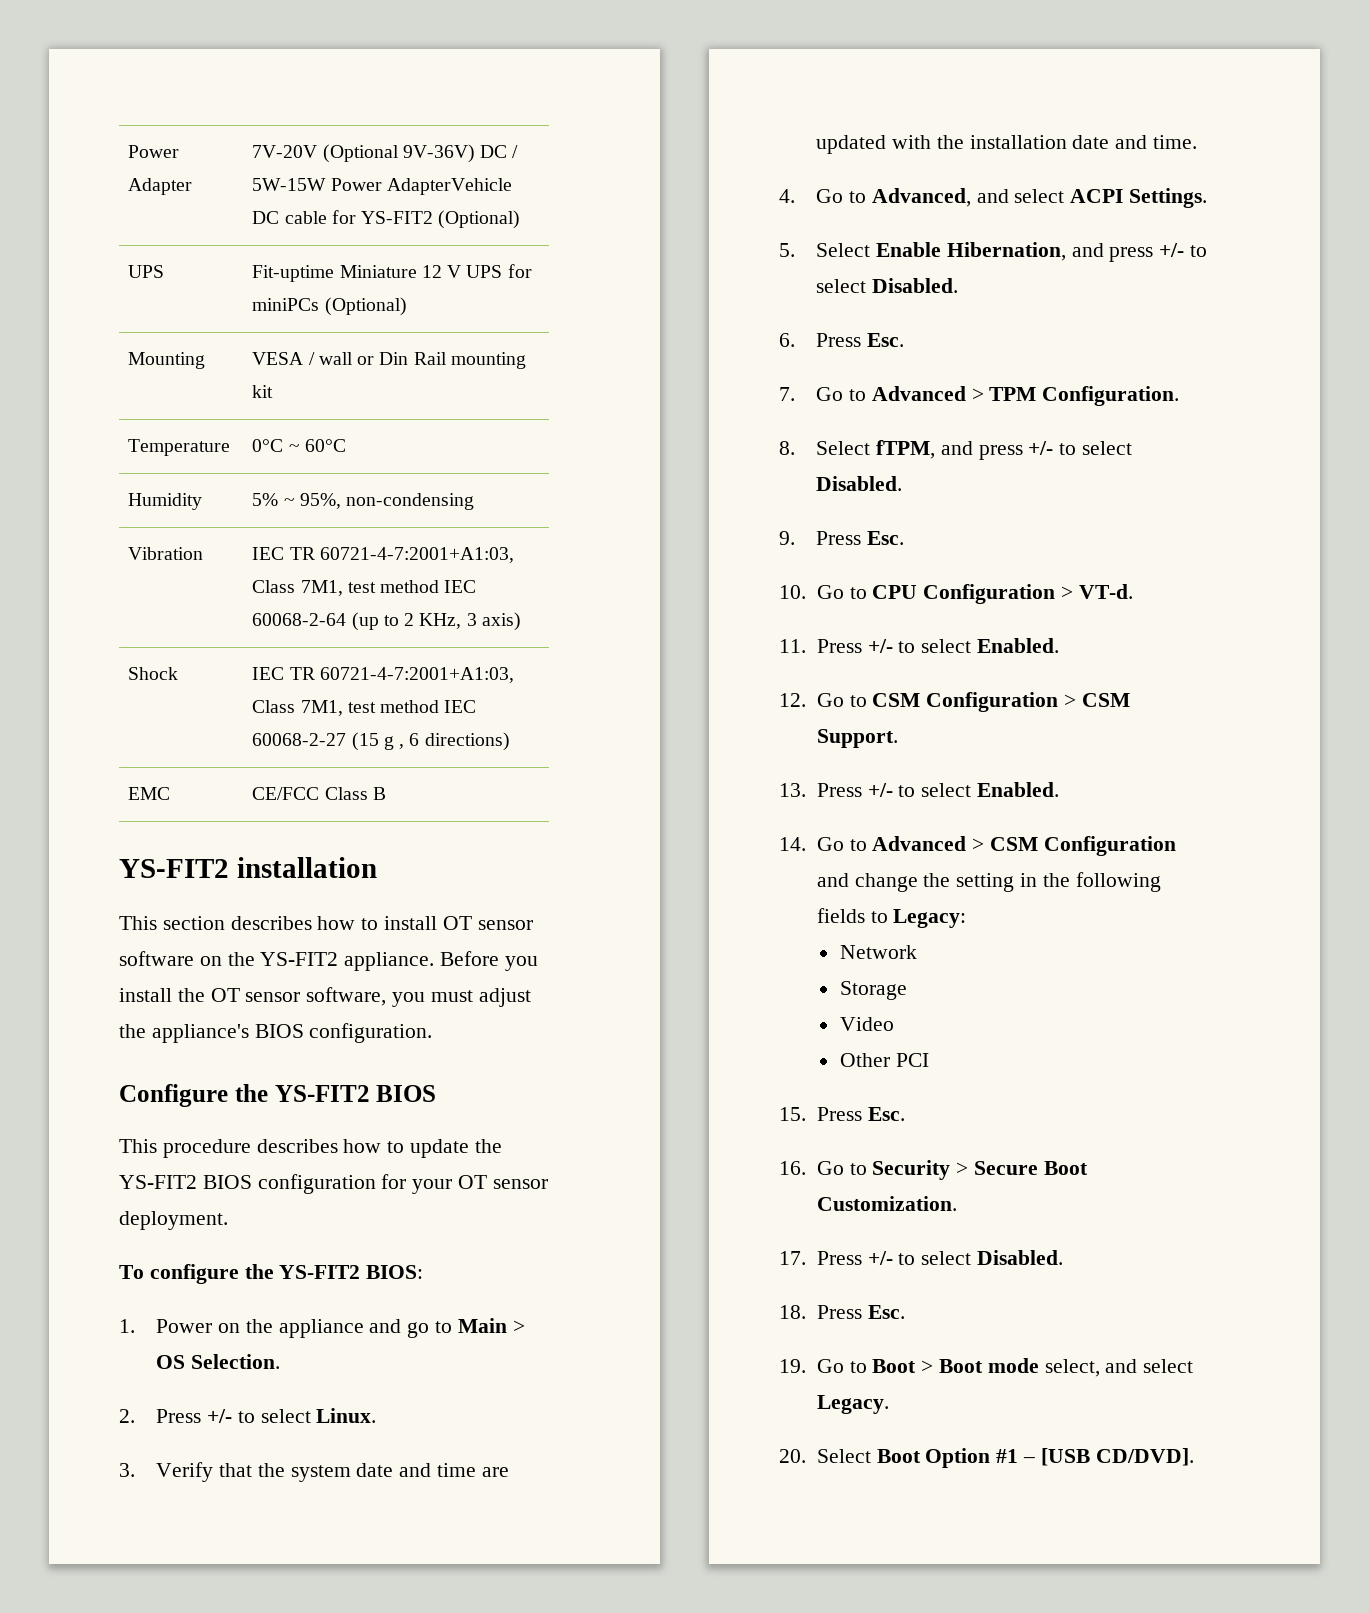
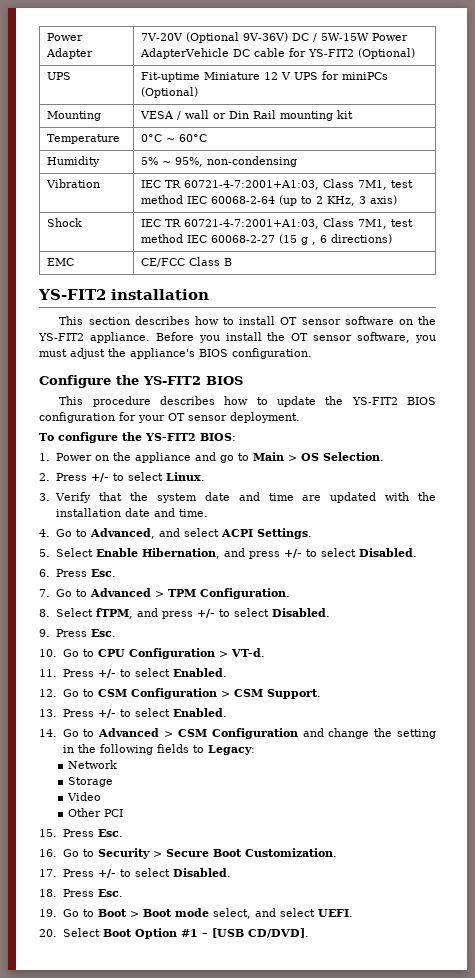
- 19. Go to Boot > Boot mode select, and select Legacy.
+ 19. Go to Boot > Boot mode select, and select UEFI.

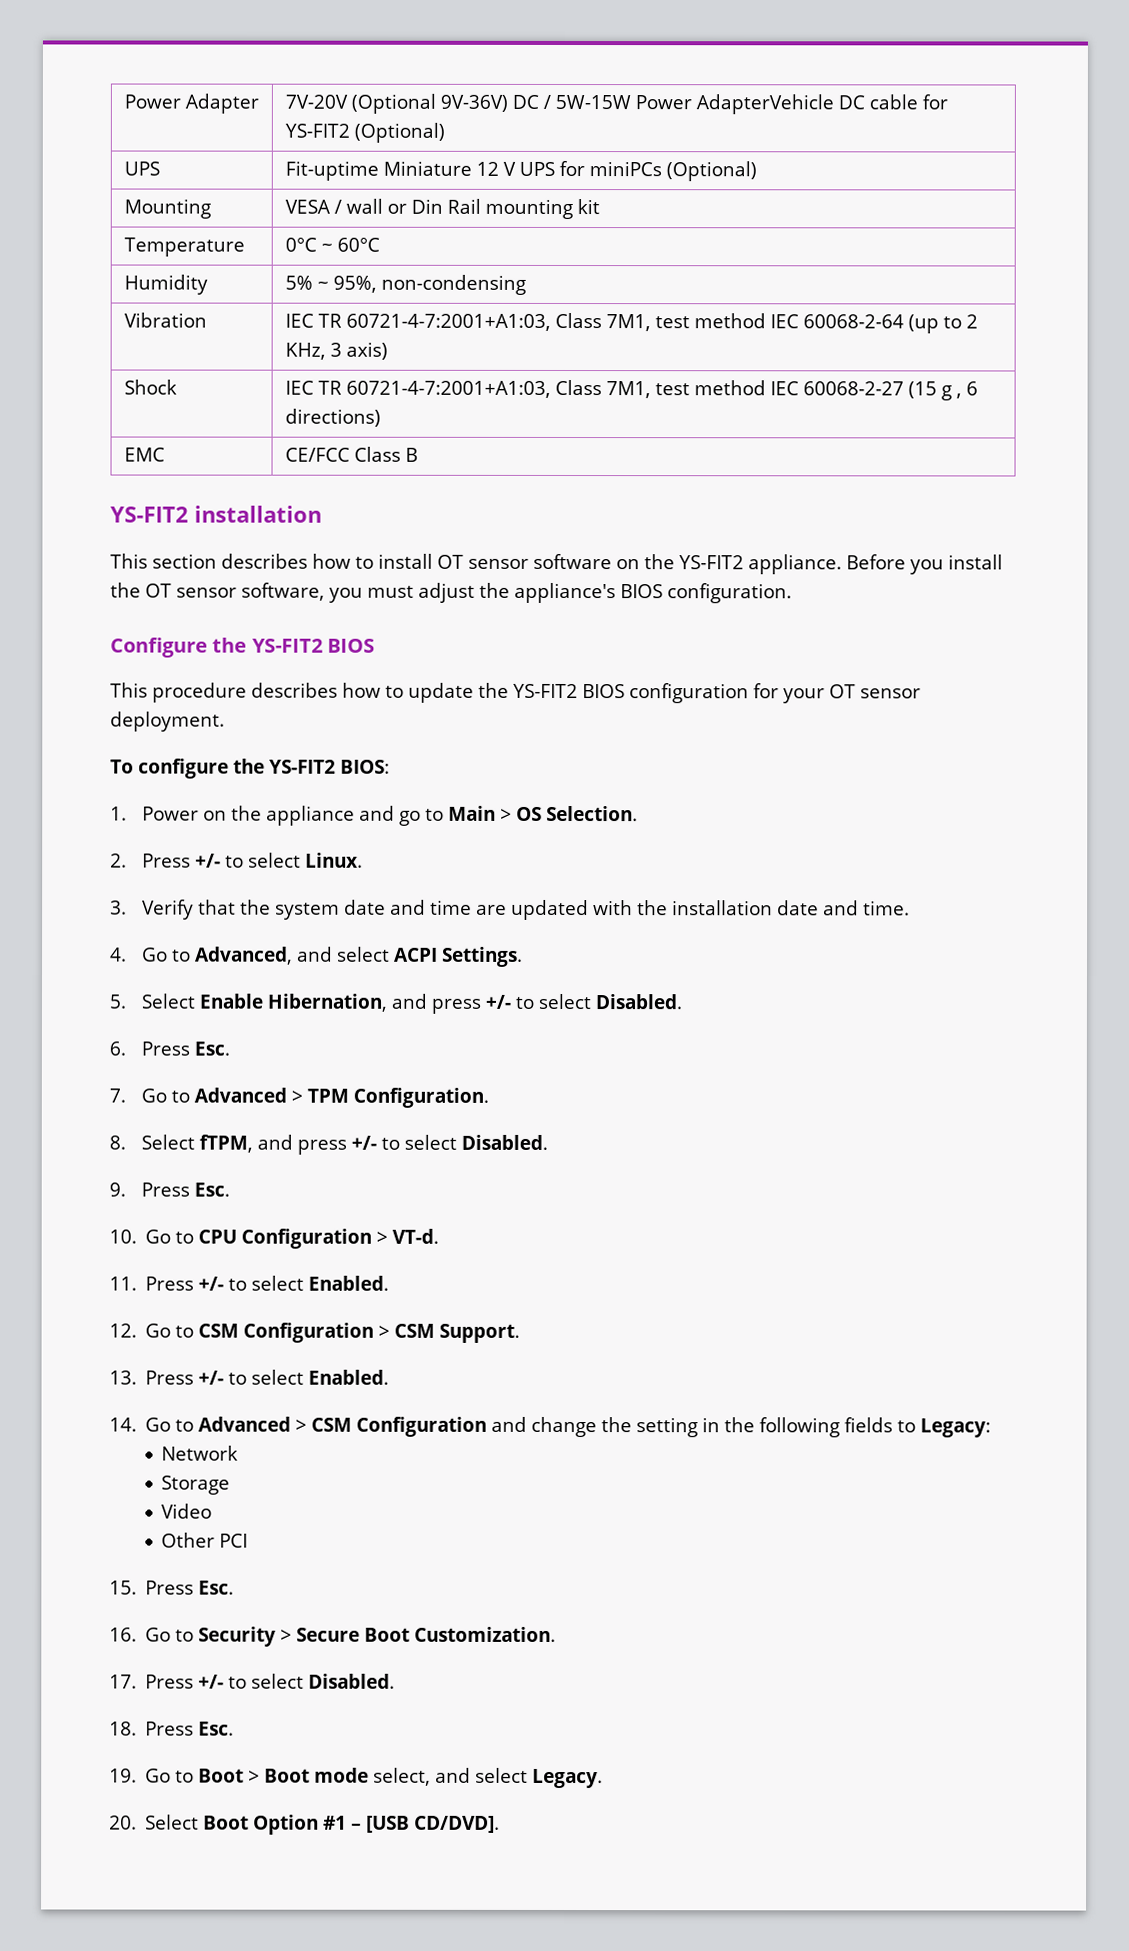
- 19. Go to Boot > Boot mode select, and select UEFI.
+ 19. Go to Boot > Boot mode select, and select Legacy.

